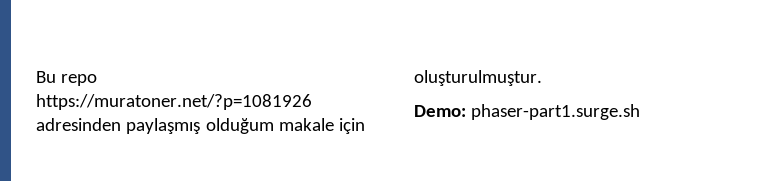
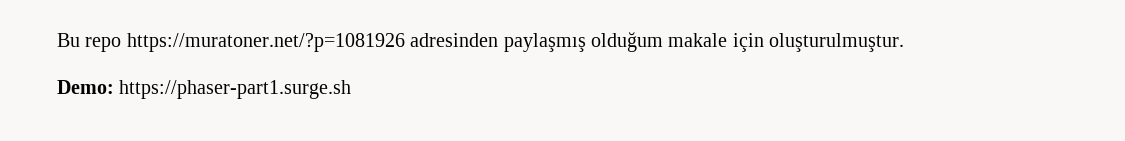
- Demo: phaser-part1.surge.sh
+ Demo: https://phaser-part1.surge.sh

